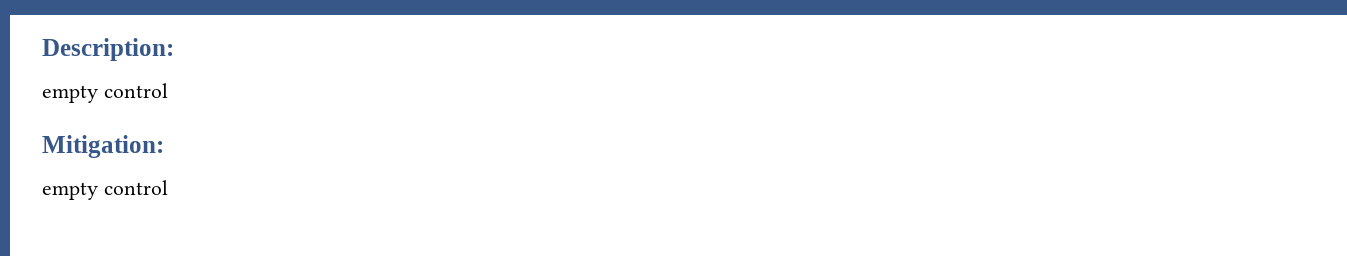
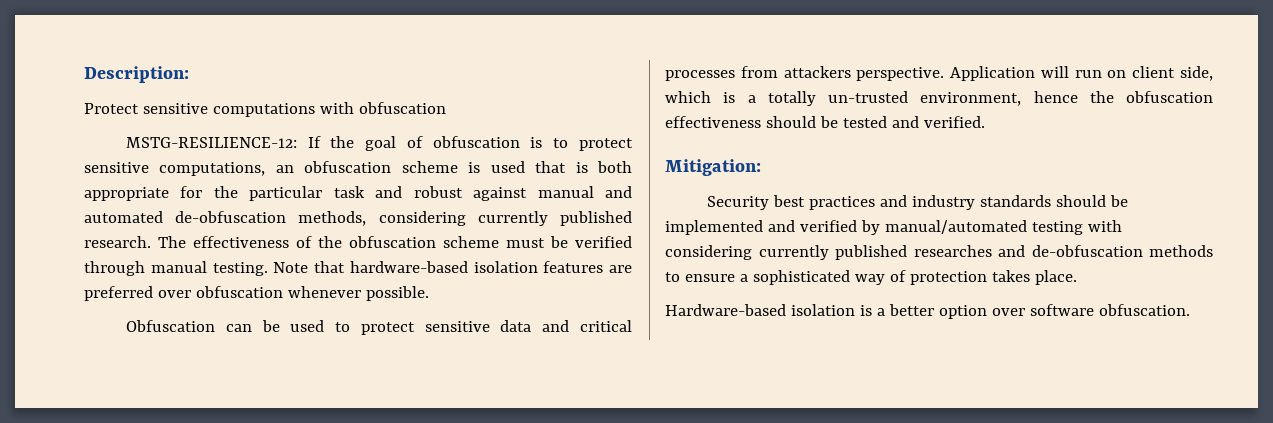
  Description:
- empty control
+ Protect sensitive computations with obfuscation
+ MSTG-RESILIENCE-12: If the goal of obfuscation is to protect sensitive computations, an obfuscation scheme is used that is both appropriate for the particular task and robust against manual and automated de-obfuscation methods, considering currently published research. The effectiveness of the obfuscation scheme must be verified through manual testing. Note that hardware-based isolation features are preferred over obfuscation whenever possible.
+ Obfuscation can be used to protect sensitive data and critical processes from attackers perspective. Application will run on client side, which is a totally un-trusted environment, hence the obfuscation effectiveness should be tested and verified.
  Mitigation:
- empty control
+ Security best practices and industry standards should be implemented and verified by manual/automated testing with considering currently published researches and de-obfuscation methods to ensure a sophisticated way of protection takes place.
+ Hardware-based isolation is a better option over software obfuscation.

